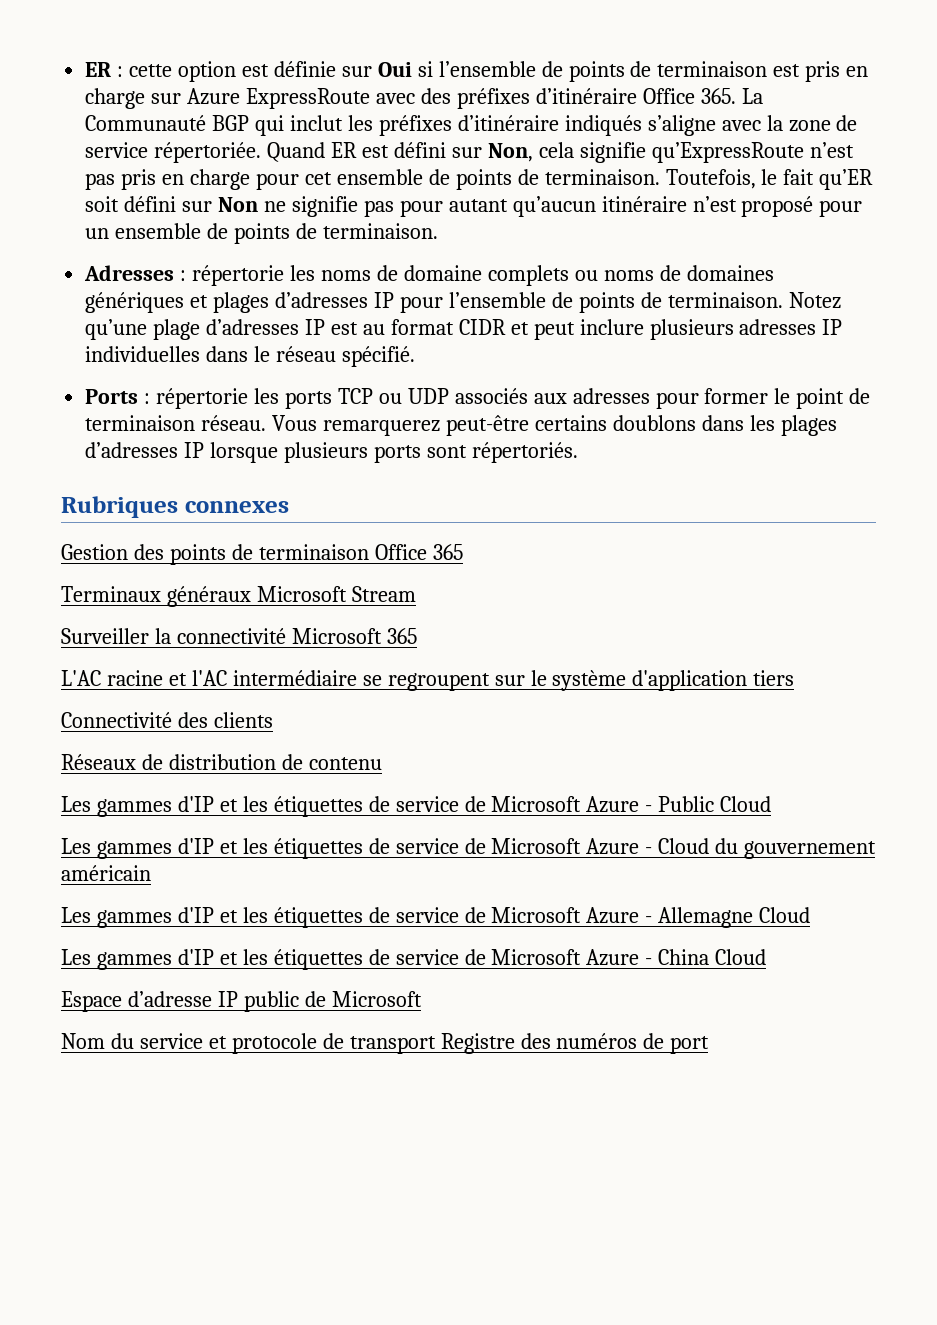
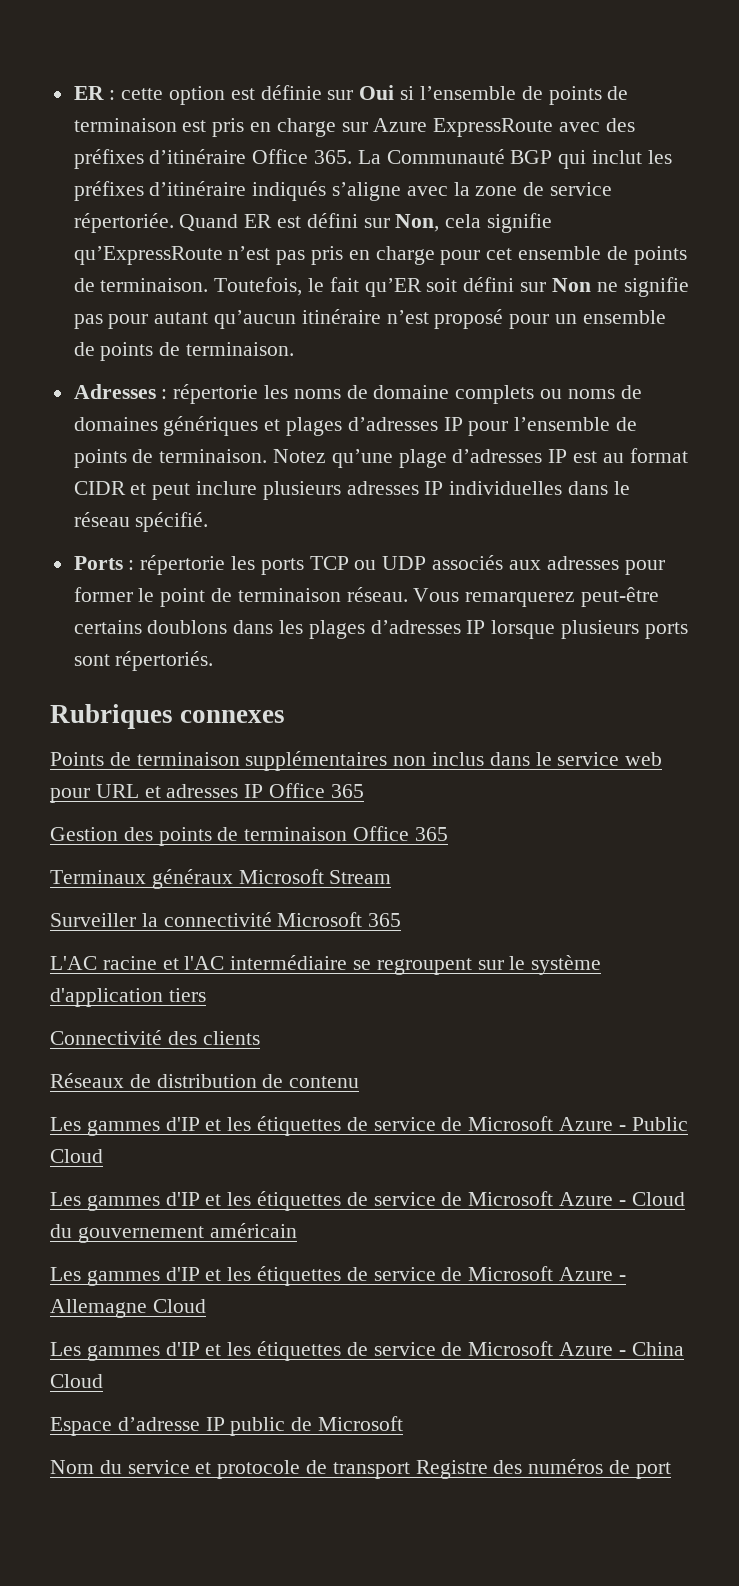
+ Points de terminaison supplémentaires non inclus dans le service web pour URL et adresses IP Office 365

